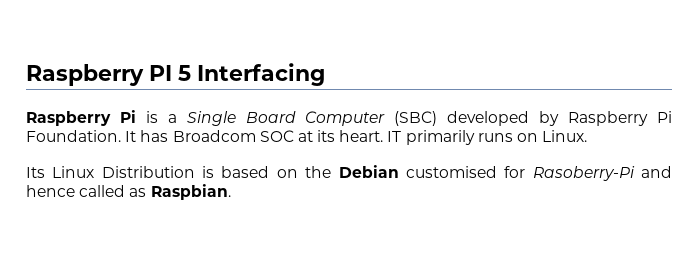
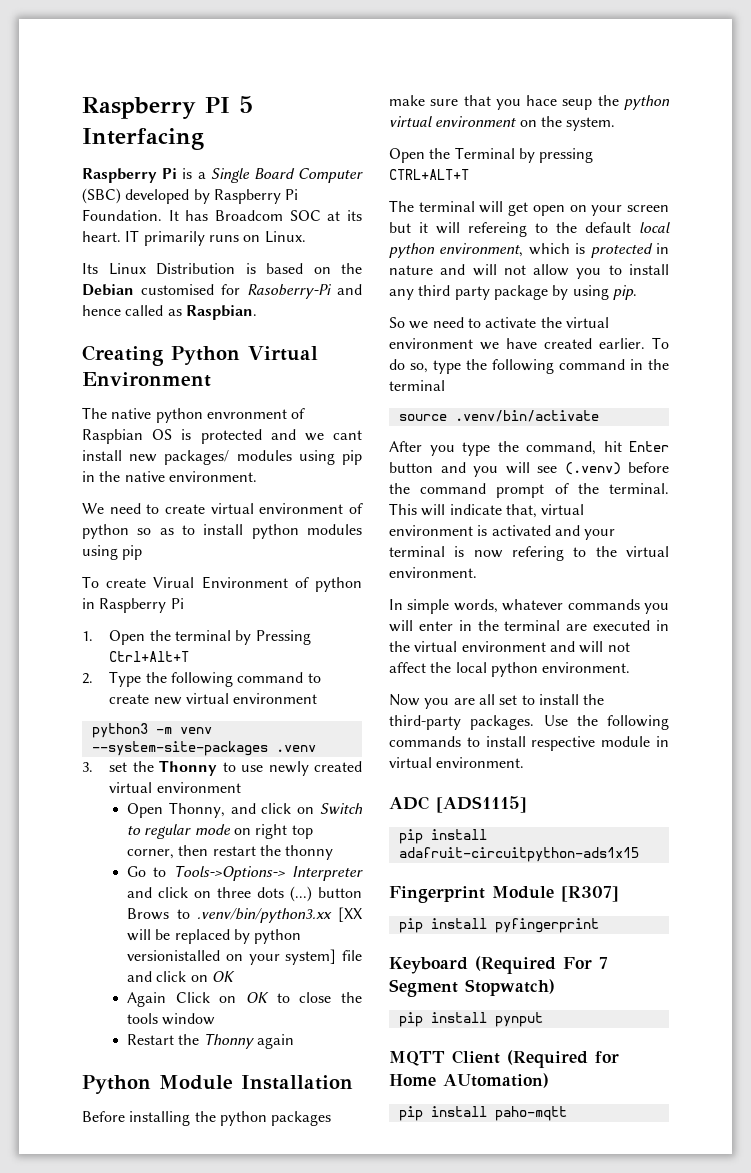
+ Creating Python Virtual Environment
+ The native python envronment of Raspbian OS is protected and we cant install new packages/ modules using pip in the native environment.
+ We need to create virtual environment of python so as to install python modules using pip
+ To create Virual Environment of python in Raspberry Pi
+ 1. Open the terminal by Pressing Ctrl+Alt+T
+ 2. Type the following command to create new virtual environment
+ python3 -m venv --system-site-packages .venv
+ 3. set the Thonny to use newly created virtual environment
+ Open Thonny, and click on Switch to regular mode on right top corner, then restart the thonny
+ Go to Tools->Options-> Interpreter and click on three dots (...) button Brows to .venv/bin/python3.xx [XX will be replaced by python versionistalled on your system] file and click on OK
+ Again Click on OK to close the tools window
+ Restart the Thonny again
+ Python Module Installation
+ Before installing the python packages make sure that you hace seup the python virtual environment on the system.
+ Open the Terminal by pressing CTRL+ALT+T
+ The terminal will get open on your screen but it will refereing to the default local python environment, which is protected in nature and will not allow you to install any third party package by using pip.
+ So we need to activate the virtual environment we have created earlier. To do so, type the following command in the terminal
+ source .venv/bin/activate
+ After you type the command, hit Enter button and you will see (.venv) before the command prompt of the terminal. This will indicate that, virtual environment is activated and your terminal is now refering to the virtual environment.
+ In simple words, whatever commands you will enter in the terminal are executed in the virtual environment and will not affect the local python environment.
+ Now you are all set to install the third-party packages. Use the following commands to install respective module in virtual environment.
+ ADC [ADS1115]
+ pip install adafruit-circuitpython-ads1x15
+ Fingerprint Module [R307]
+ pip install pyfingerprint
+ Keyboard (Required For 7 Segment Stopwatch)
+ pip install pynput
+ MQTT Client (Required for Home AUtomation)
+ pip install paho-mqtt

